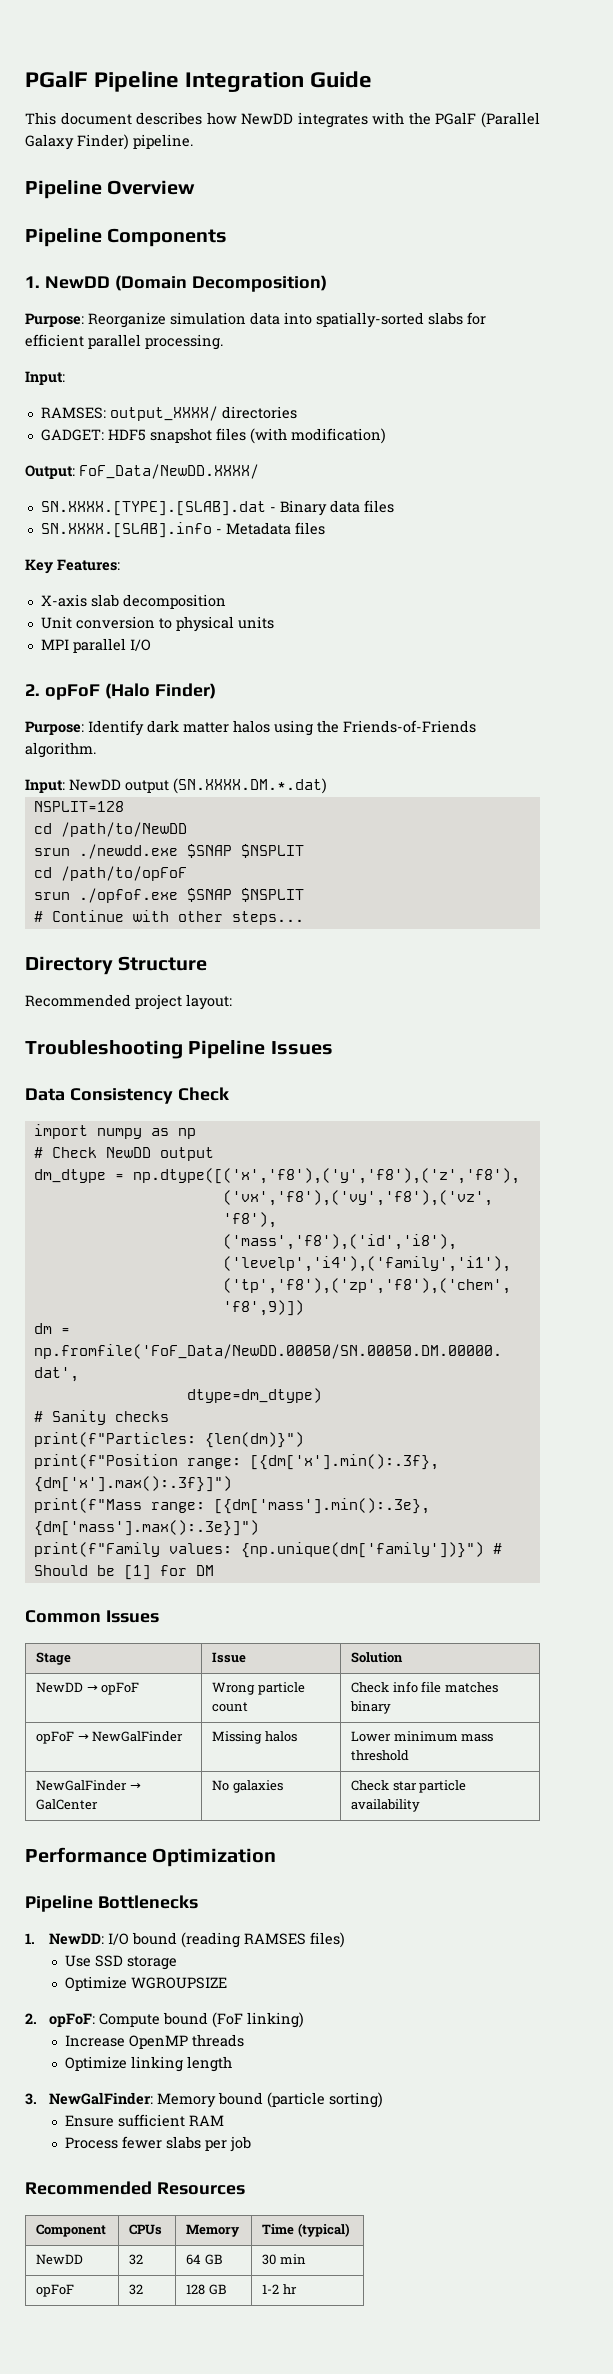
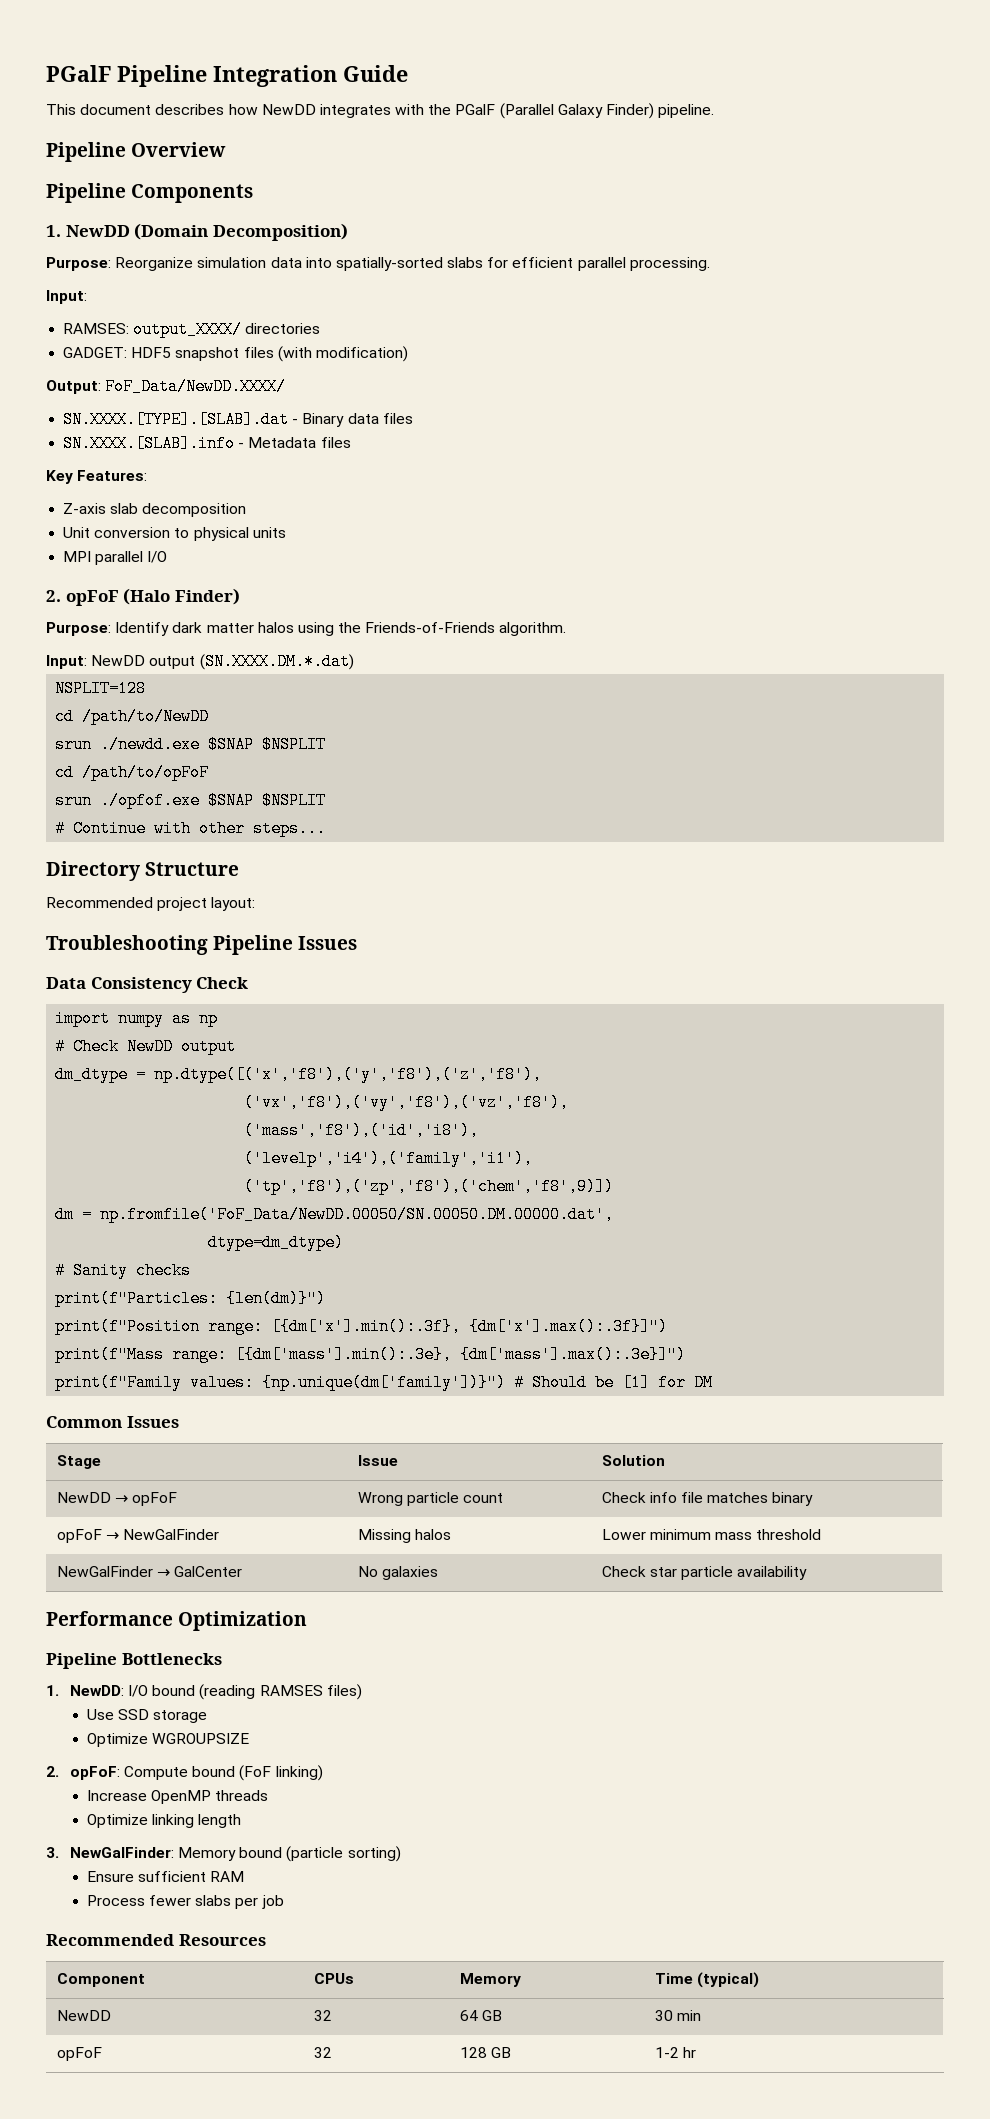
- X-axis slab decomposition
+ Z-axis slab decomposition

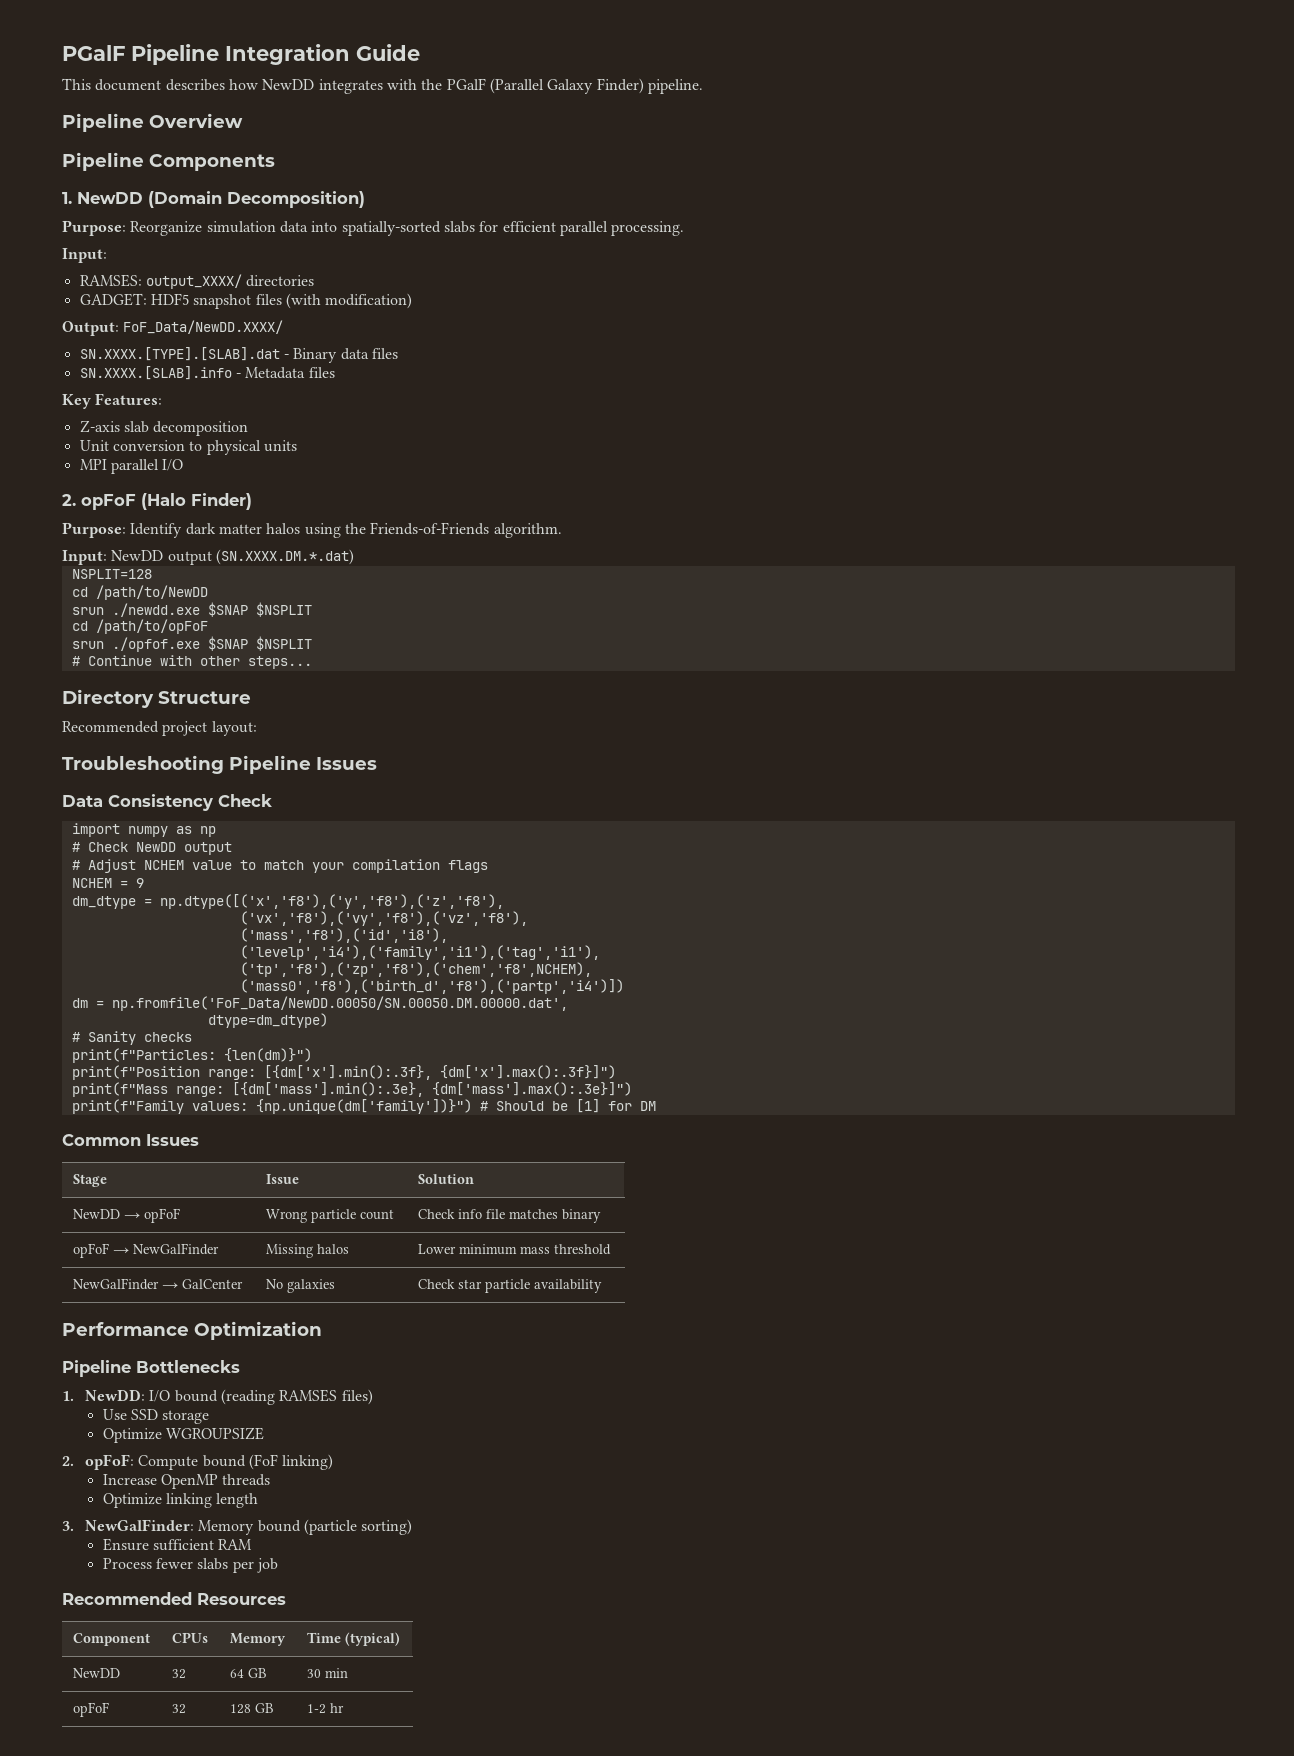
+ # Adjust NCHEM value to match your compilation flags
+ NCHEM = 9
- ('levelp','i4'),('family','i1'),
- ('tp','f8'),('zp','f8'),('chem','f8',9)])
+ ('levelp','i4'),('family','i1'),('tag','i1'),
+ ('tp','f8'),('zp','f8'),('chem','f8',NCHEM),
+ ('mass0','f8'),('birth_d','f8'),('partp','i4')])

